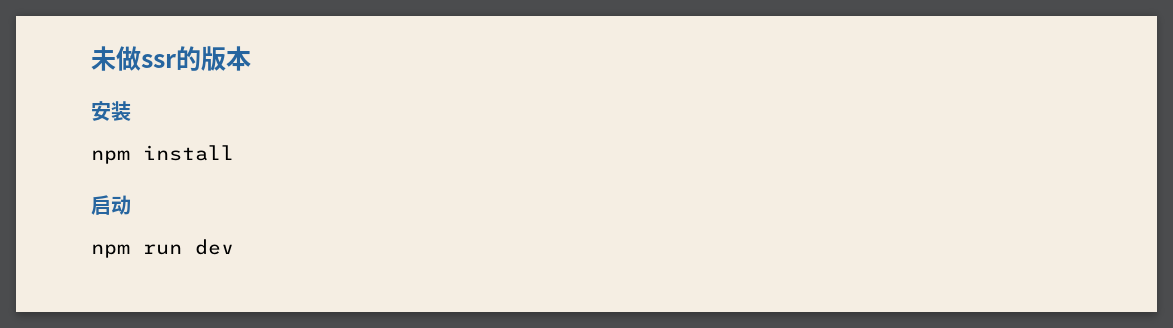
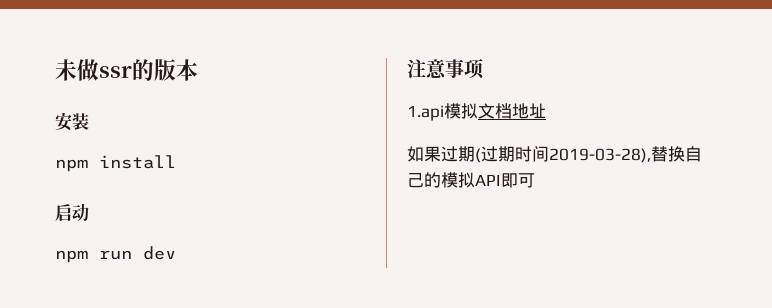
+ 注意事项
+ 1.api模拟文档地址
+ 如果过期(过期时间2019-03-28),替换自己的模拟API即可

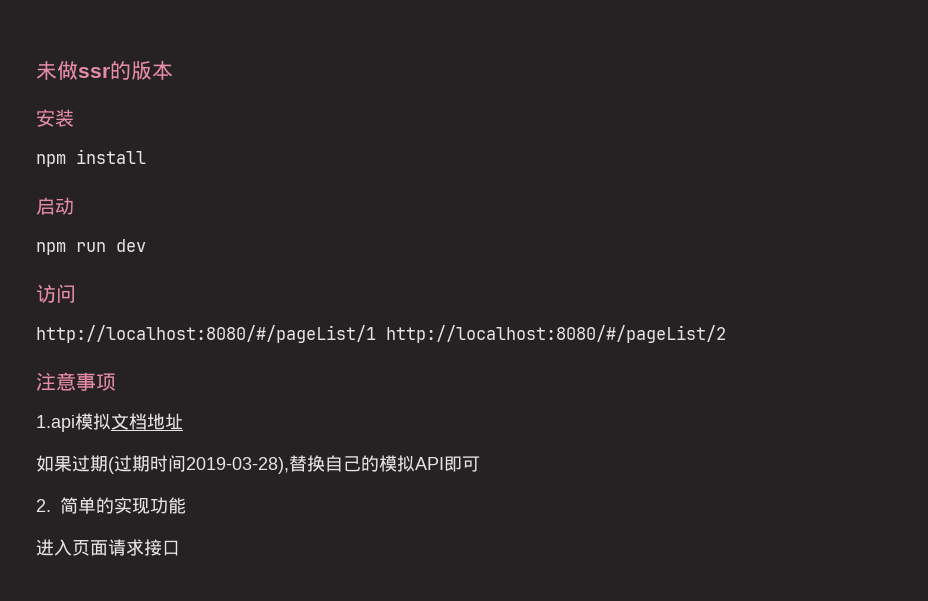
+ 访问
+ http://localhost:8080/#/pageList/1 http://localhost:8080/#/pageList/2
+ 2.简单的实现功能
+ 进入页面请求接口

